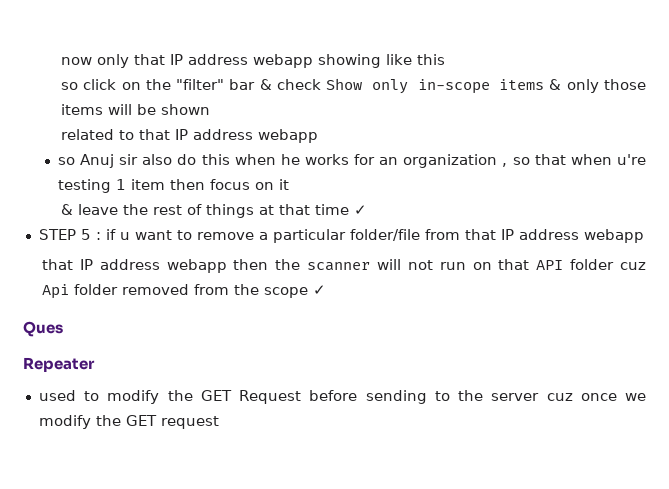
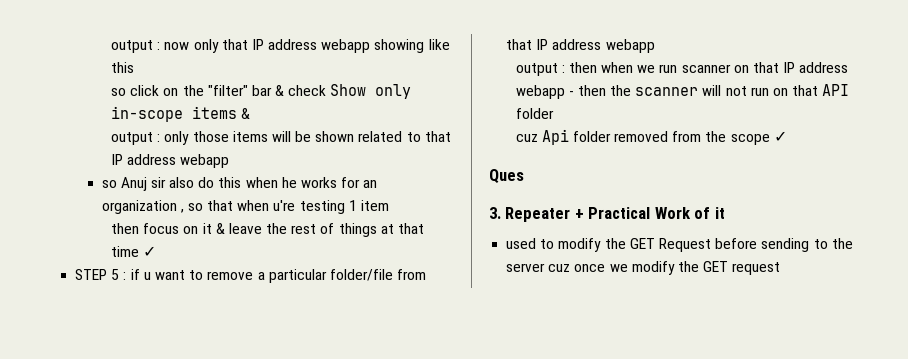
- now only that IP address webapp showing like this
+ output : now only that IP address webapp showing like this
- so click on the "filter" bar & check Show only in-scope items & only those items will be shown
- related to that IP address webapp
+ so click on the "filter" bar & check Show only in-scope items &
+ output : only those items will be shown related to that IP address webapp
- so Anuj sir also do this when he works for an organization , so that when u're testing 1 item then focus on it
- & leave the rest of things at that time ✓
+ so Anuj sir also do this when he works for an organization , so that when u're testing 1 item
+ then focus on it & leave the rest of things at that time ✓
- that IP address webapp then the scanner will not run on that API folder cuz Api folder removed from the scope ✓
+ output : then when we run scanner on that IP address webapp - then the scanner will not run on that API folder
+ cuz Api folder removed from the scope ✓
- Repeater
+ 3. Repeater + Practical Work of it

